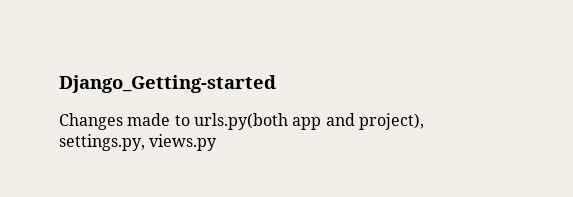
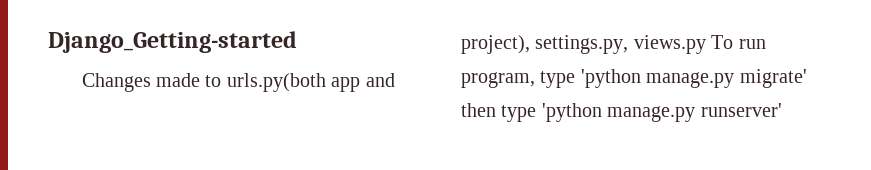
- Changes made to urls.py(both app and project), settings.py, views.py
+ Changes made to urls.py(both app and project), settings.py, views.py To run program, type 'python manage.py migrate' then type 'python manage.py runserver'

